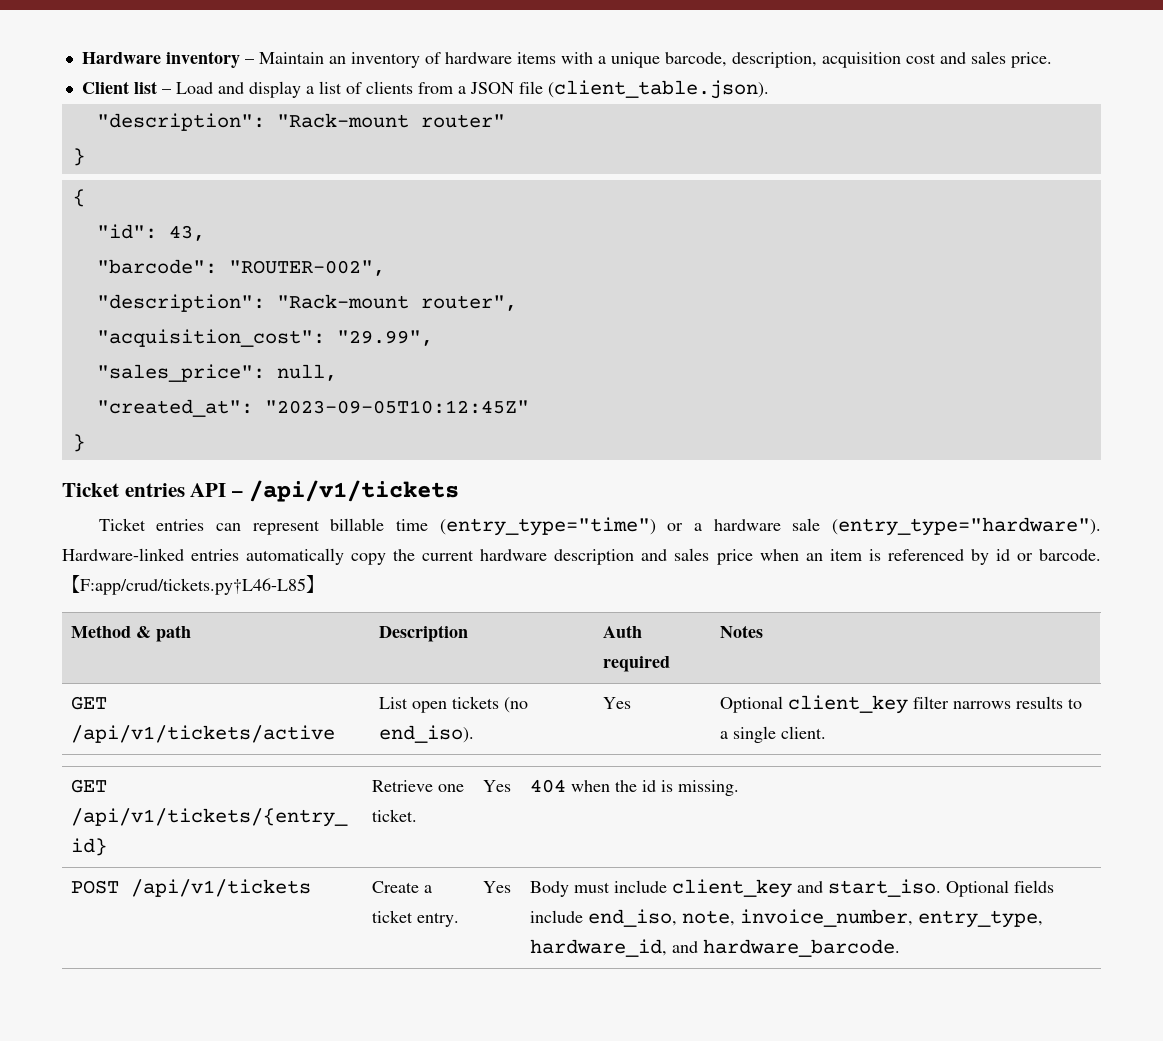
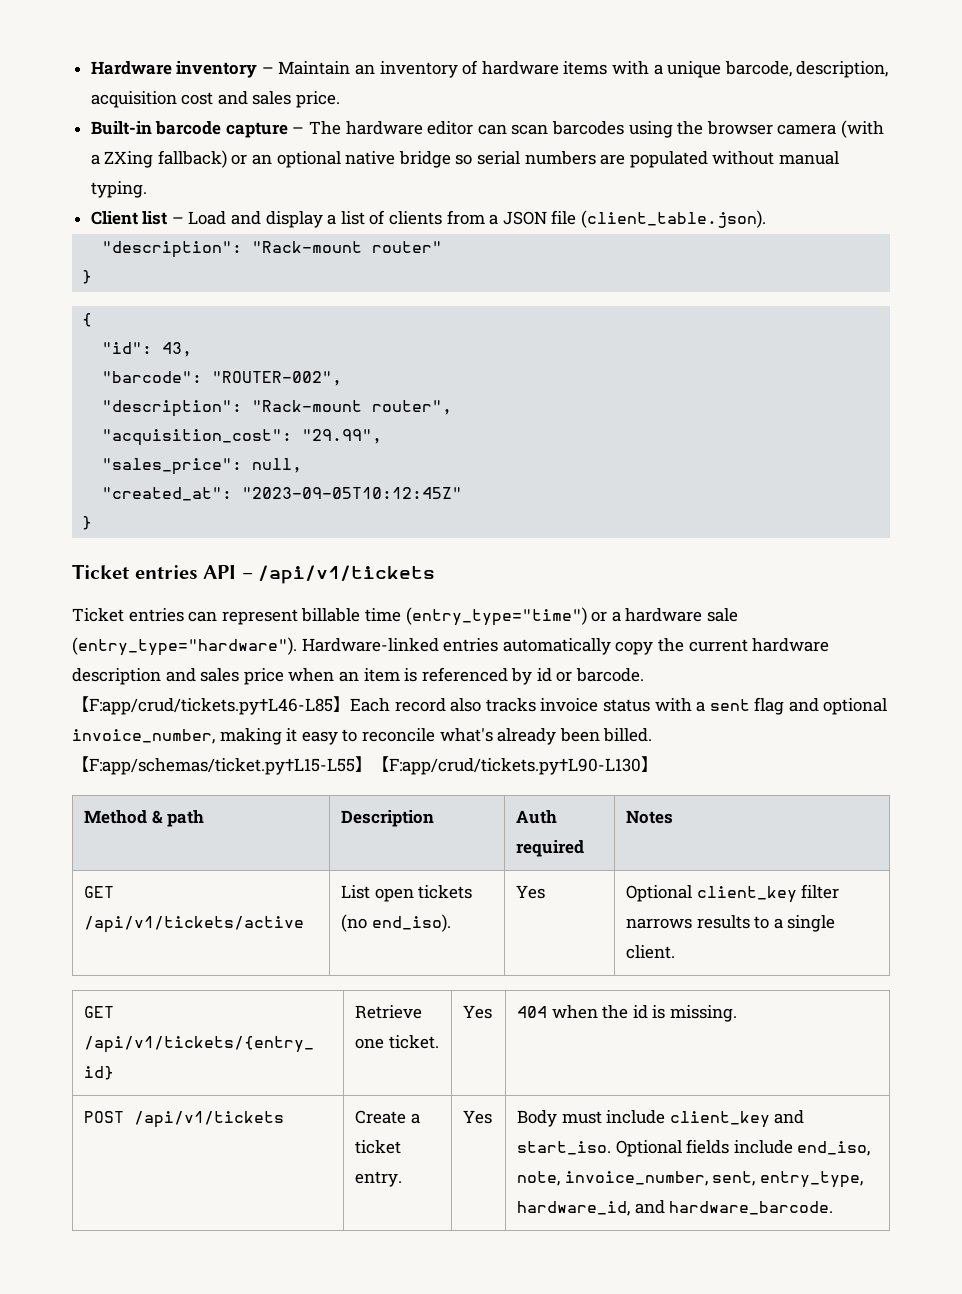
+ Built-in barcode capture – The hardware editor can scan barcodes using the browser camera (with a ZXing fallback) or an optional native bridge so serial numbers are populated without manual typing.
- 【F:app/crud/tickets.py†L46-L85】
+ 【F:app/crud/tickets.py†L46-L85】Each record also tracks invoice status with a sent flag and optional invoice_number, making it easy to reconcile what's already been billed.【F:app/schemas/ticket.py†L15-L55】【F:app/crud/tickets.py†L90-L130】
- POST /api/v1/tickets | Create a ticket entry. | Yes | Body must include client_key and start_iso. Optional fields include end_iso, note, invoice_number, entry_type, hardware_id, and hardware_barcode.
+ POST /api/v1/tickets | Create a ticket entry. | Yes | Body must include client_key and start_iso. Optional fields include end_iso, note, invoice_number, sent, entry_type, hardware_id, and hardware_barcode.

